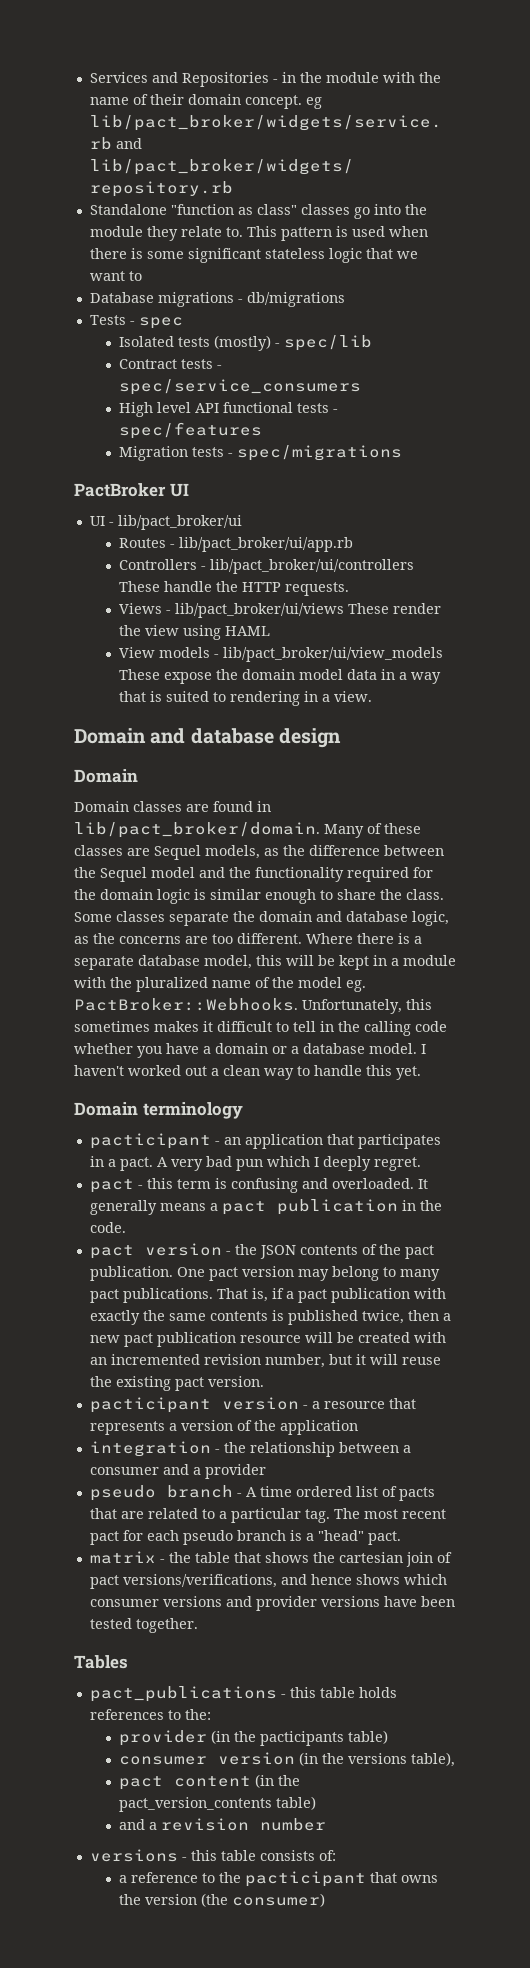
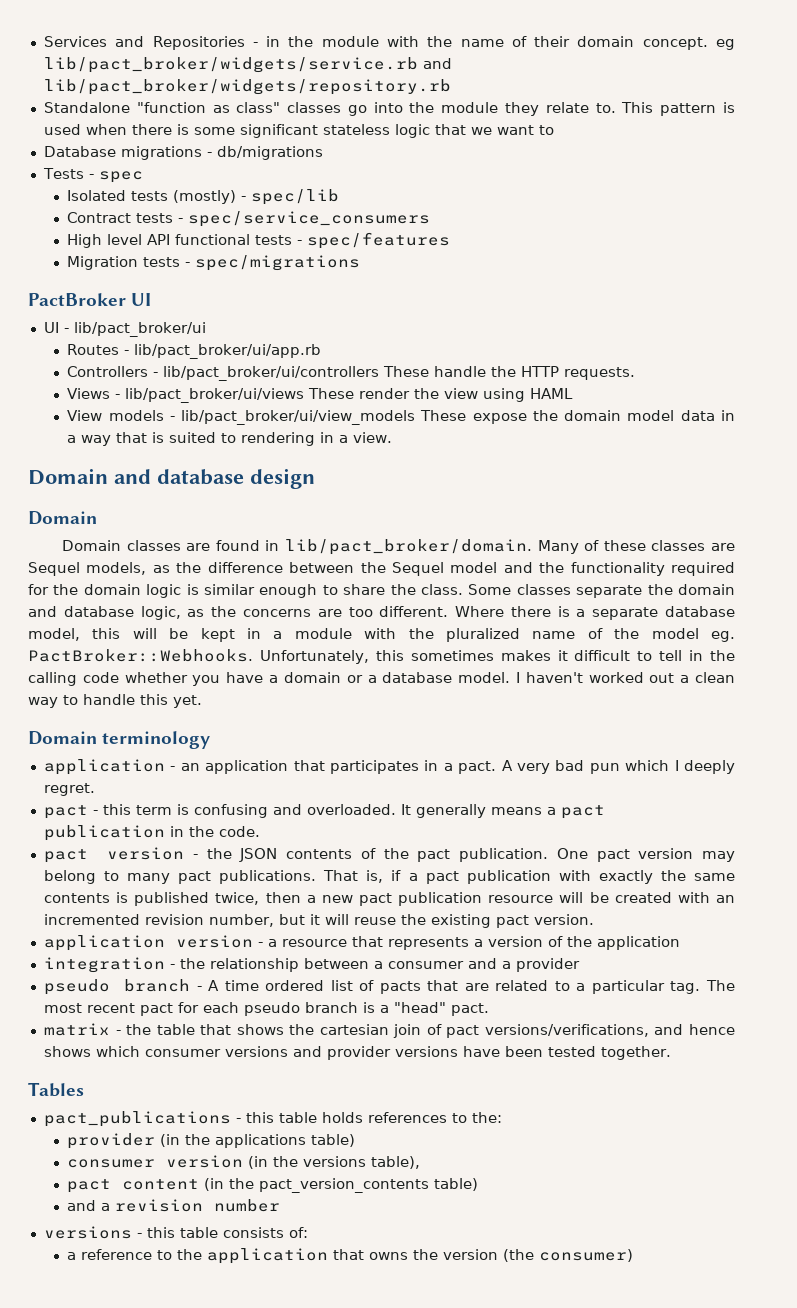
- pacticipant - an application that participates in a pact.
+ application - an application that participates in a pact.
- pacticipant version - a resource that represents a version of the application
+ application version - a resource that represents a version of the application
- provider (in the pacticipants table)
+ provider (in the applications table)
- a reference to the pacticipant that owns the version (the consumer)
+ a reference to the application that owns the version (the consumer)

